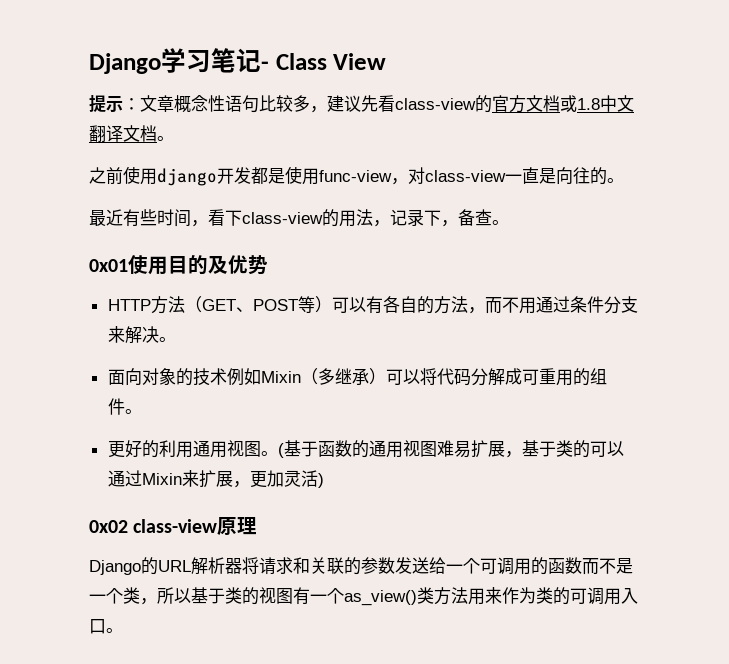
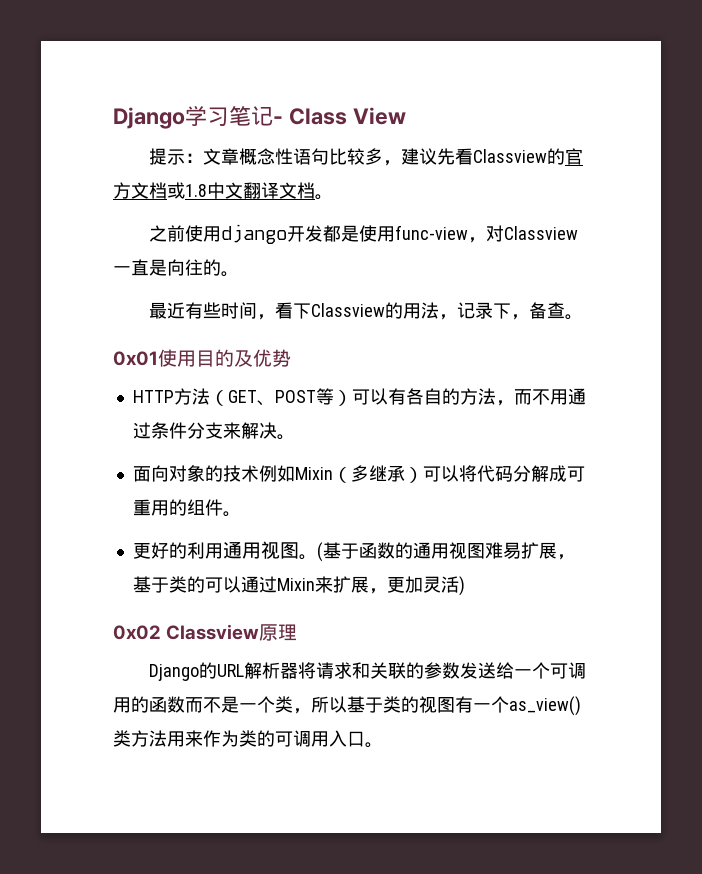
- 提示：文章概念性语句比较多，建议先看class-view的官方文档或1.8中文翻译文档。
+ 提示：文章概念性语句比较多，建议先看Classview的官方文档或1.8中文翻译文档。
- 之前使用django开发都是使用func-view，对class-view一直是向往的。
+ 之前使用django开发都是使用func-view，对Classview一直是向往的。
- 最近有些时间，看下class-view的用法，记录下，备查。
+ 最近有些时间，看下Classview的用法，记录下，备查。
- 0x02 class-view原理
+ 0x02 Classview原理

